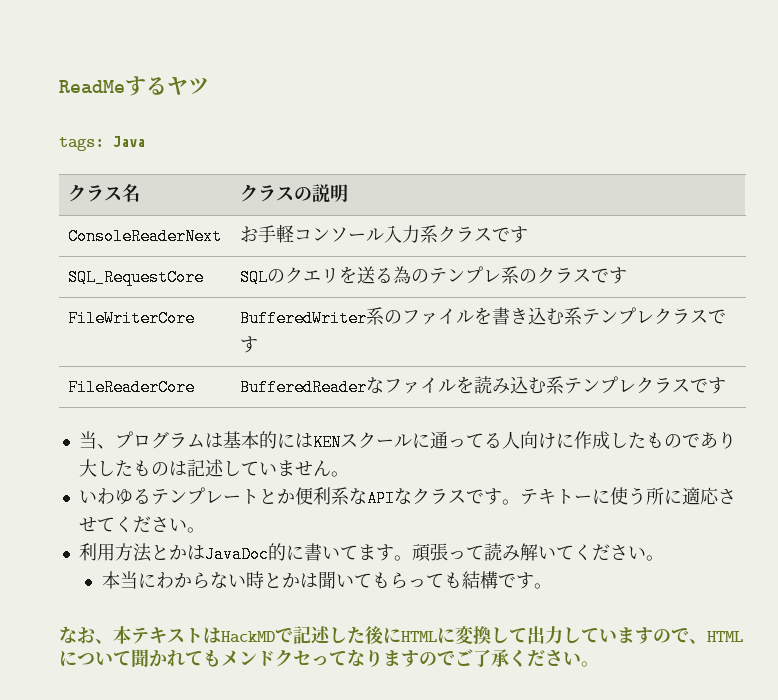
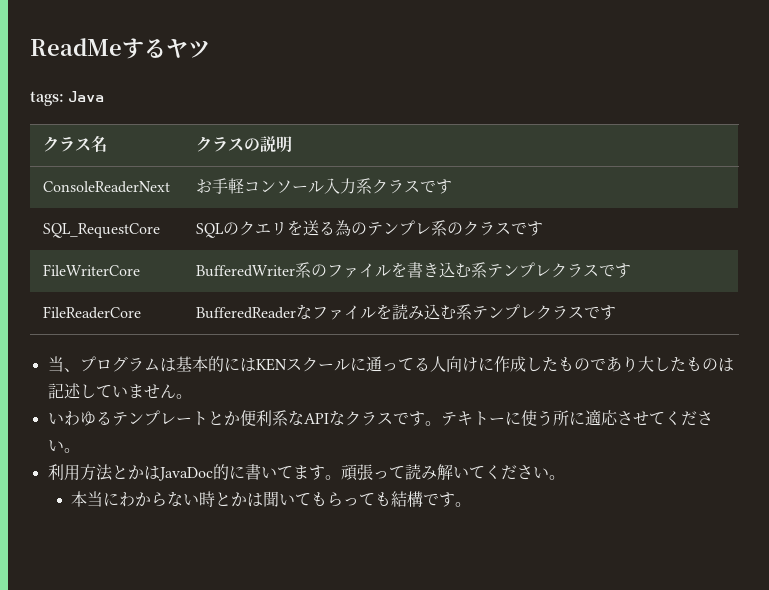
- なお、本テキストはHackMDで記述した後にHTMLに変換して出力していますので、HTMLについて聞かれてもメンドクセってなりますのでご了承ください。

